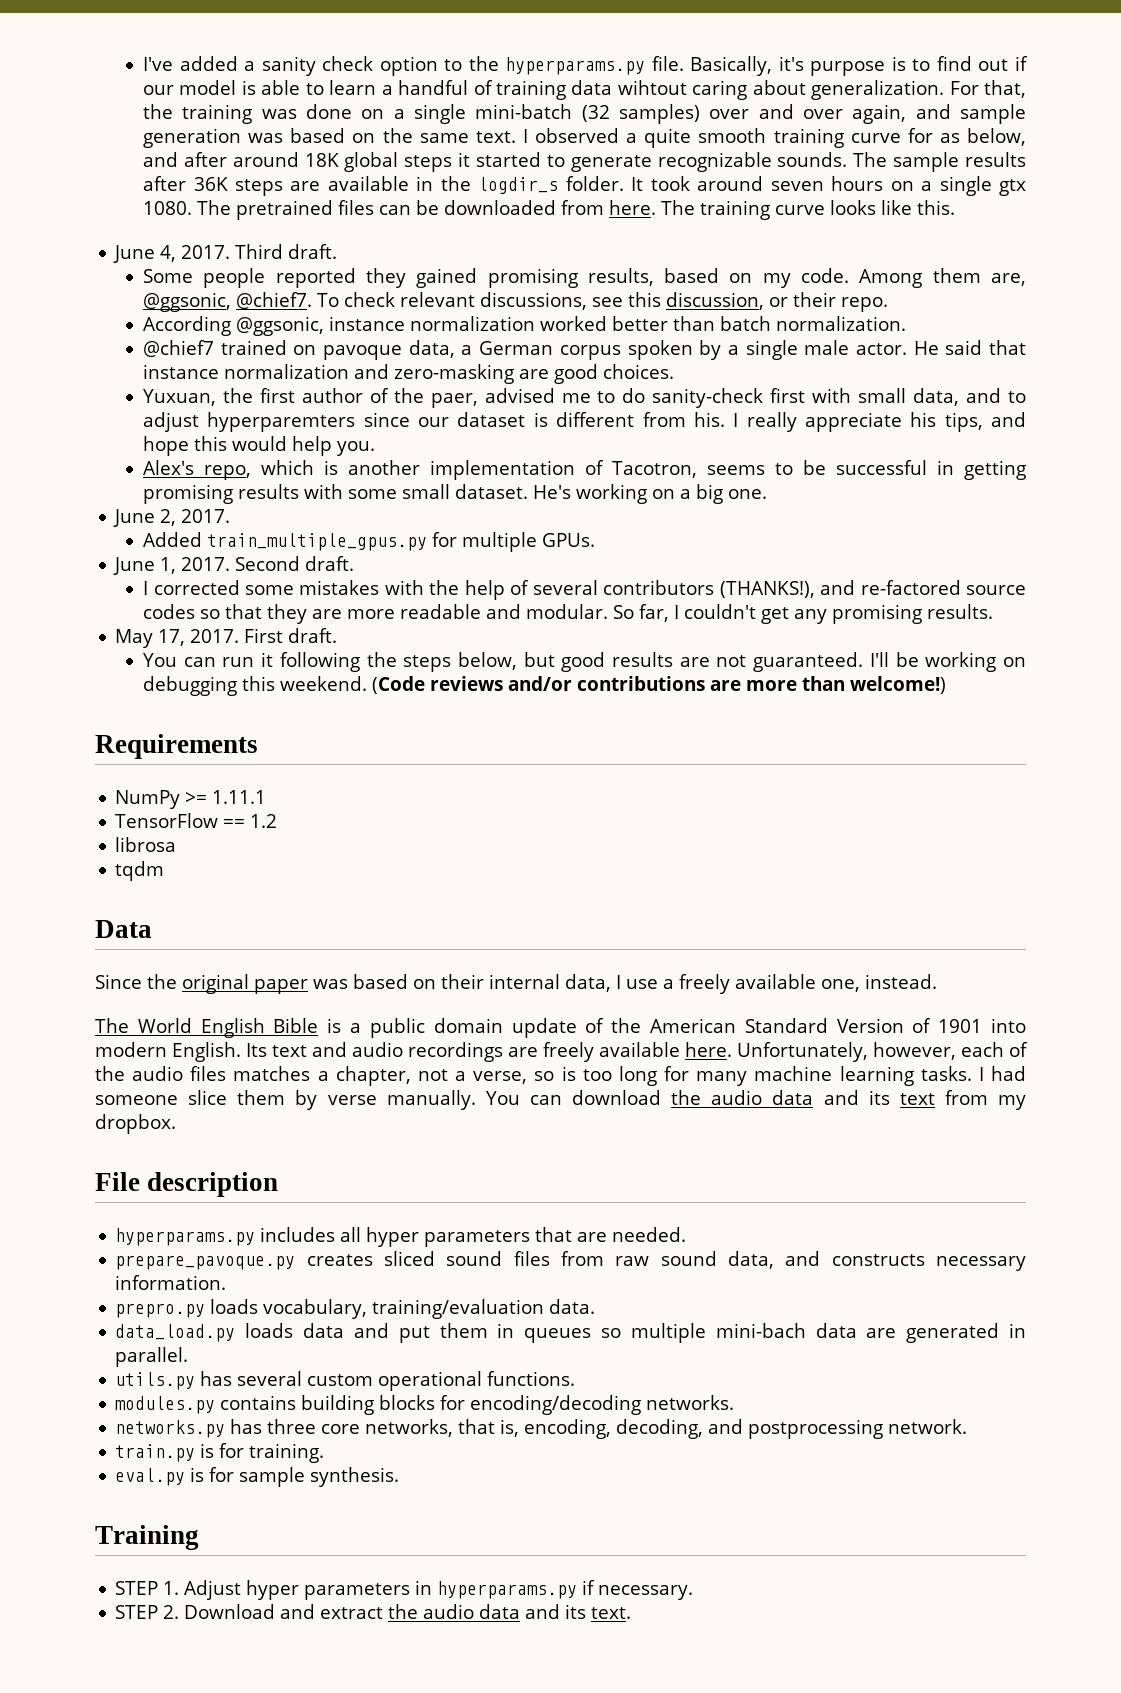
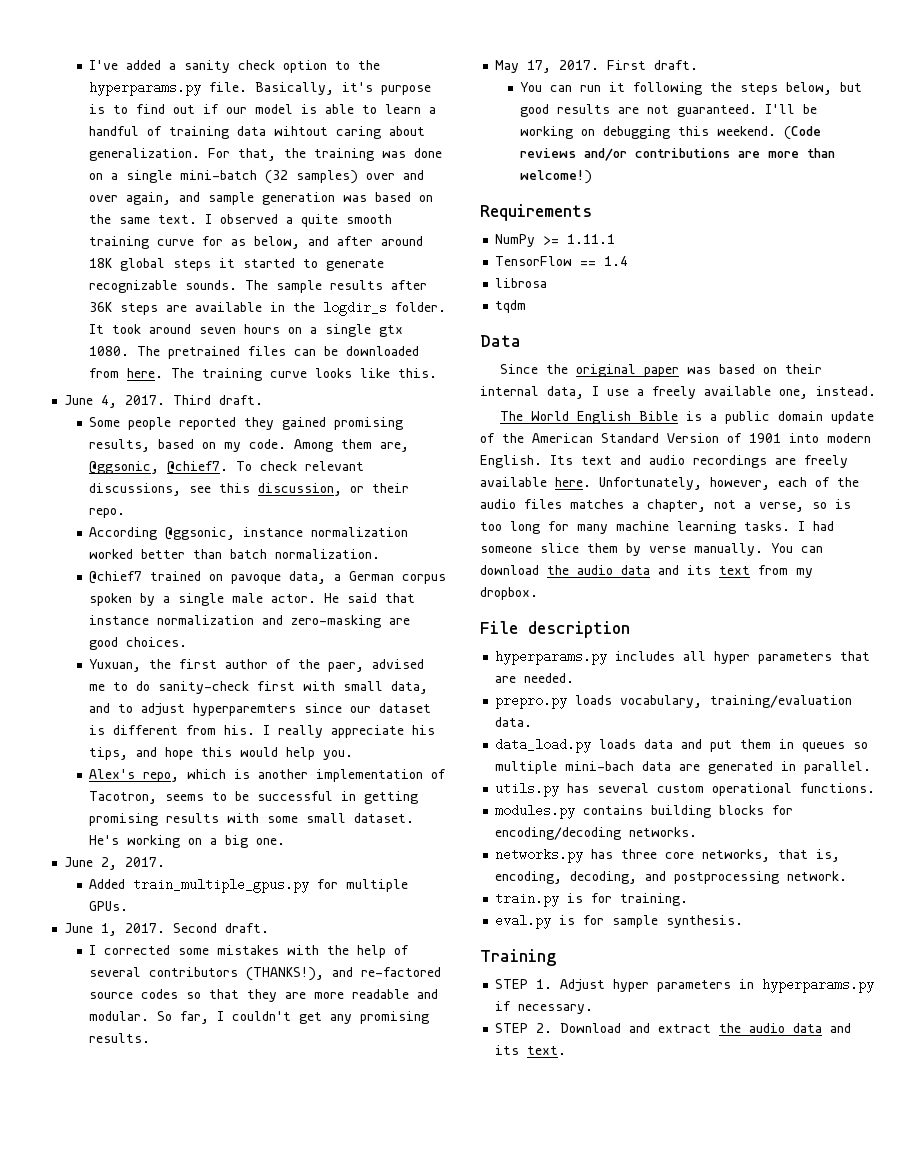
- TensorFlow == 1.2
+ TensorFlow == 1.4
- prepare_pavoque.py creates sliced sound files from raw sound data, and constructs necessary information.

